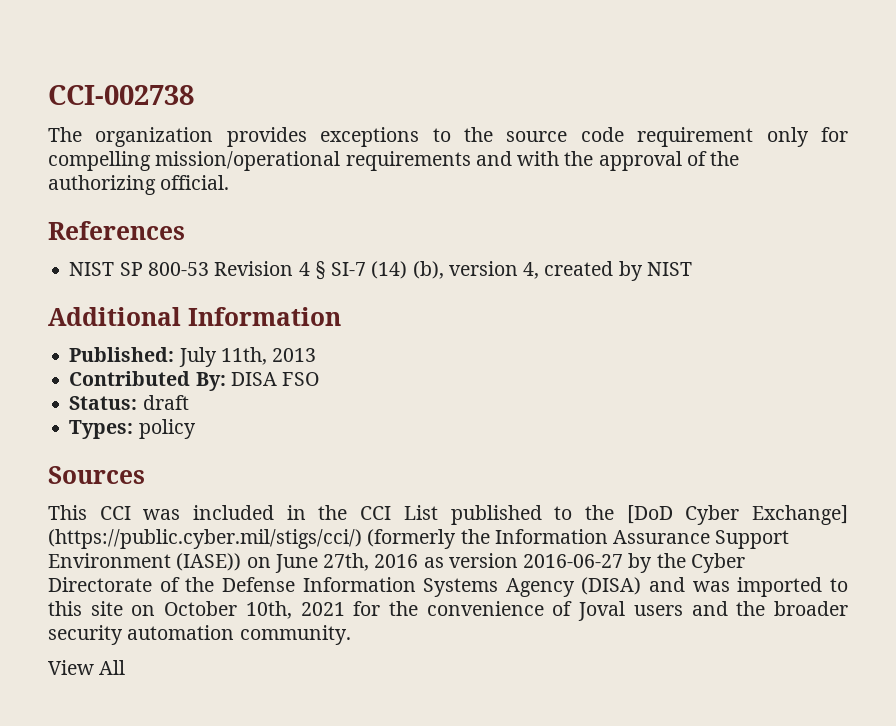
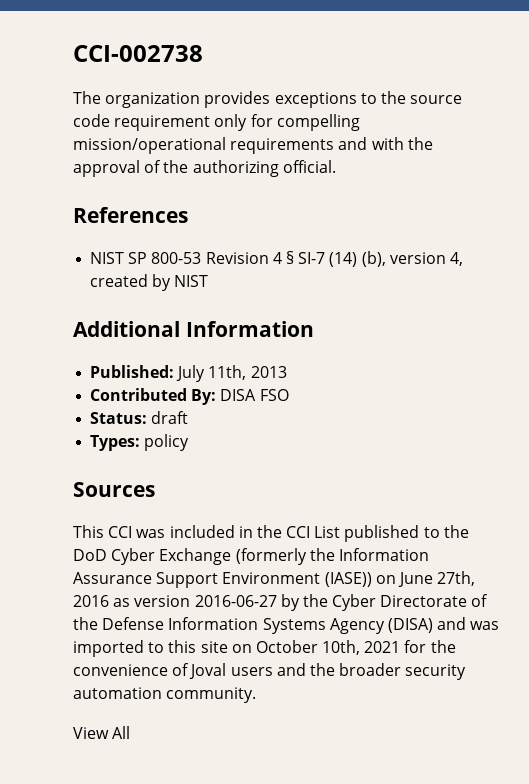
- This CCI was included in the CCI List published to the [DoD Cyber Exchange] (https://public.cyber.mil/stigs/cci/) (formerly the Information Assurance Support Environment (IASE)) on June 27th, 2016 as version 2016-06-27 by the Cyber Directorate of the Defense Information Systems Agency (DISA) and was imported to this site on October 10th, 2021 for the convenience of Joval users and the broader security automation community.
+ This CCI was included in the CCI List published to the DoD Cyber Exchange (formerly the Information Assurance Support Environment (IASE)) on June 27th, 2016 as version 2016-06-27 by the Cyber Directorate of the Defense Information Systems Agency (DISA) and was imported to this site on October 10th, 2021 for the convenience of Joval users and the broader security automation community.

